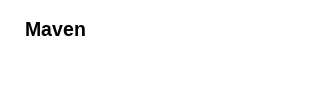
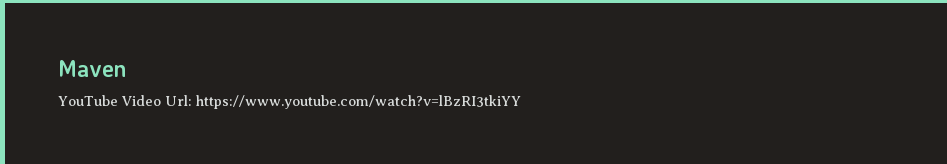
+ YouTube Video Url: https://www.youtube.com/watch?v=lBzRI3tkiYY

